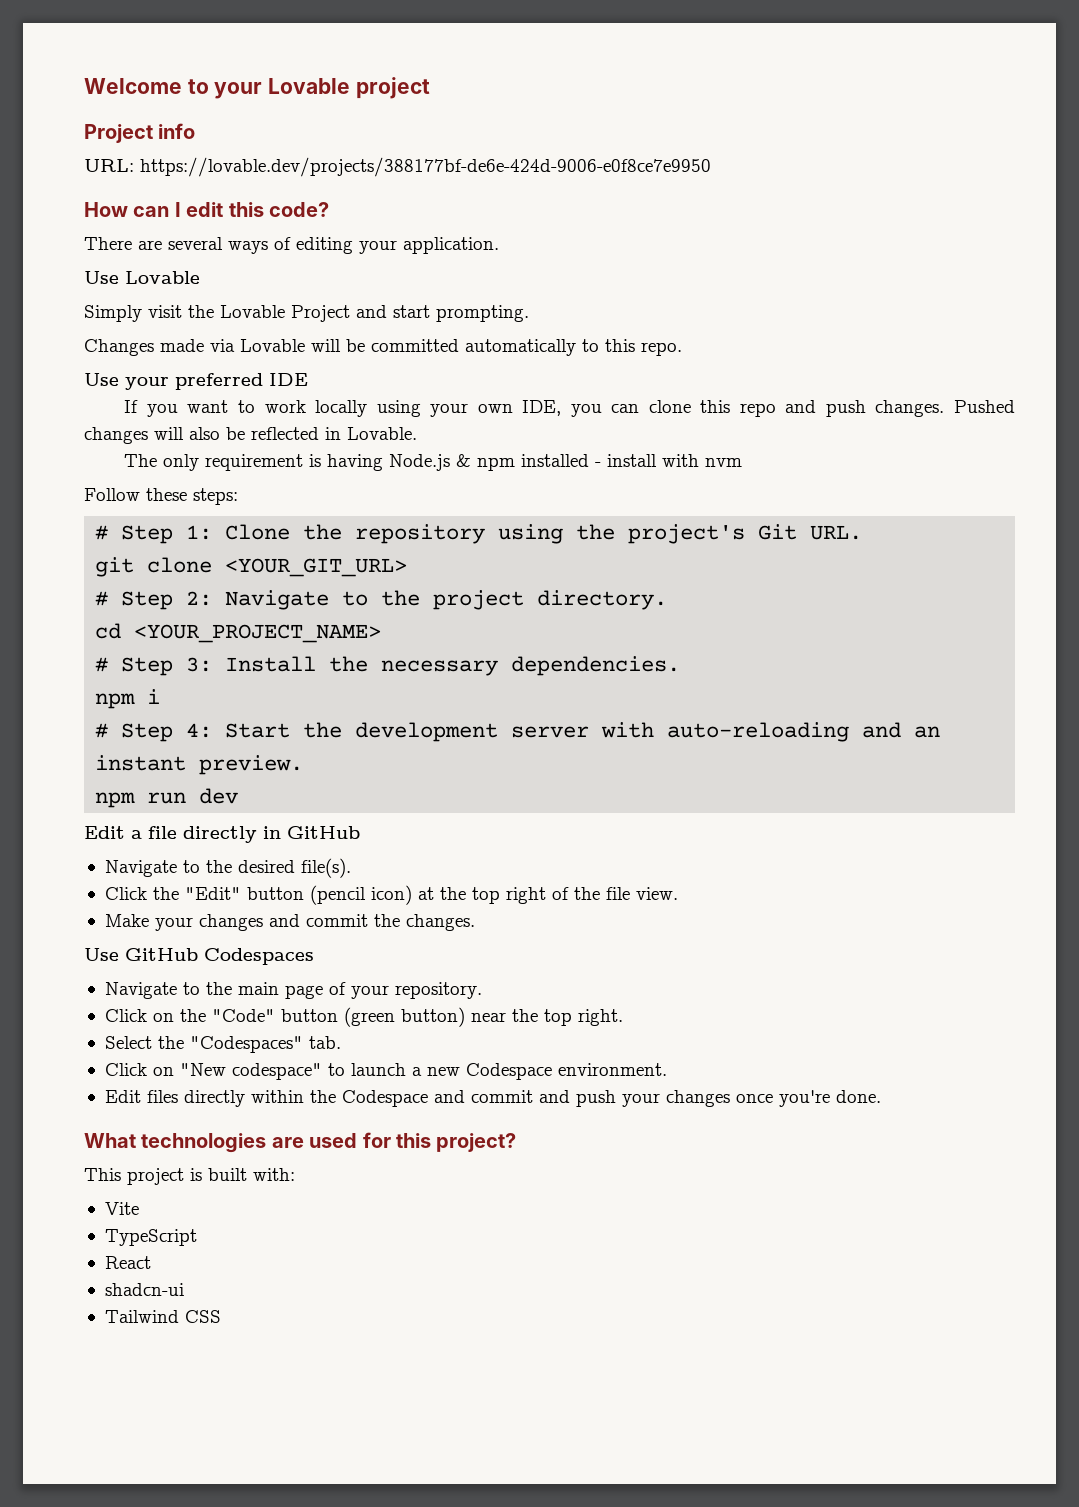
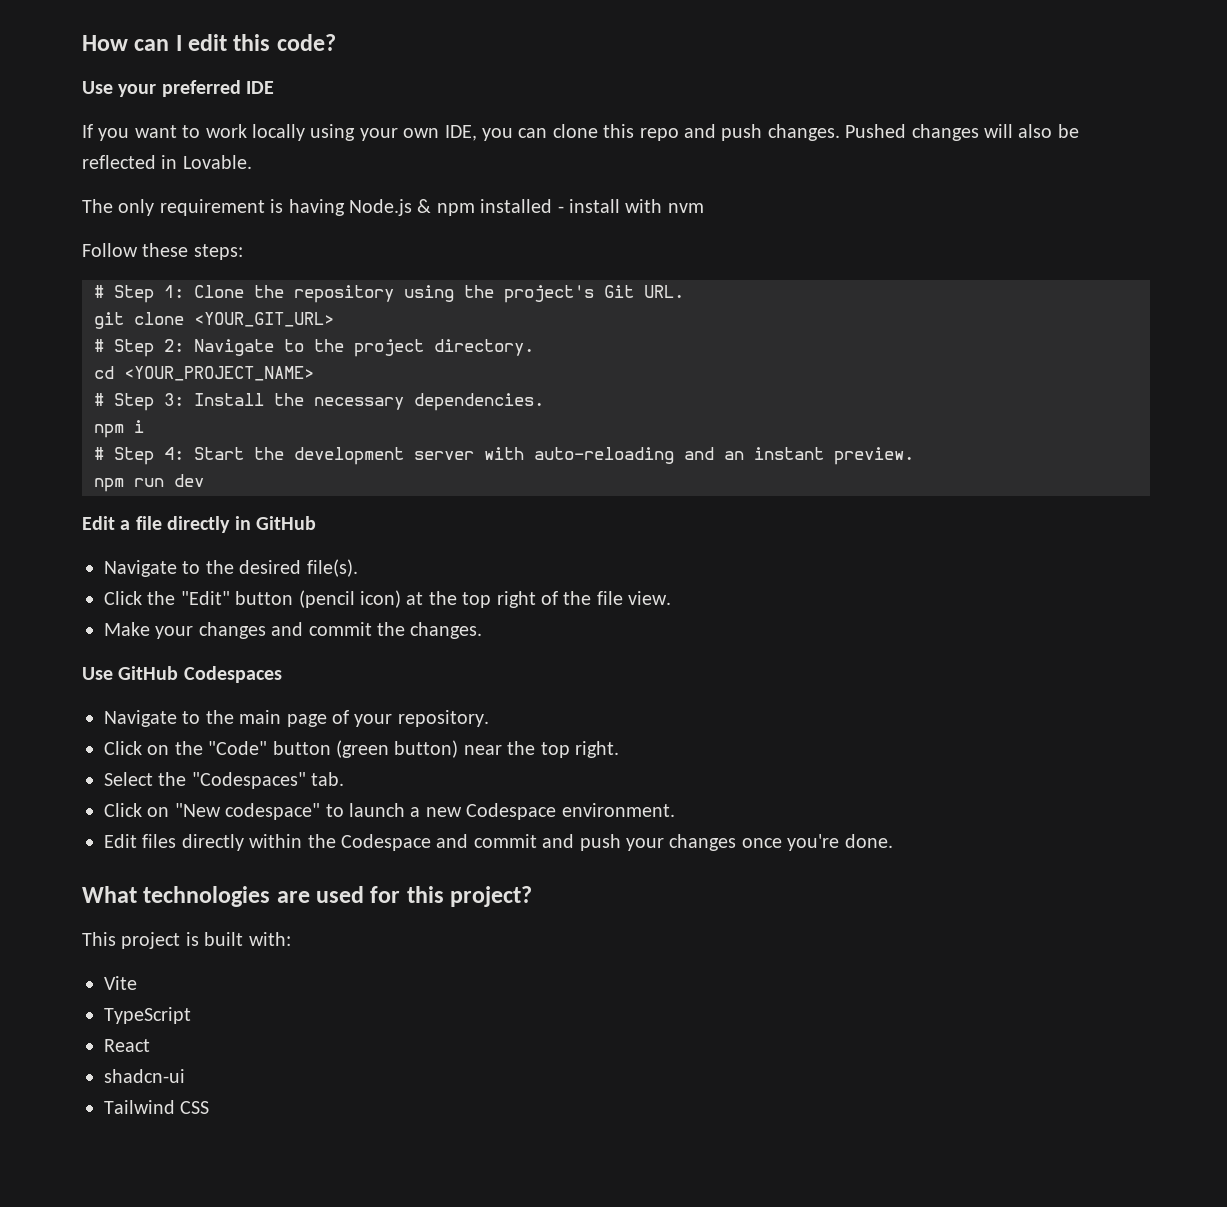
- Welcome to your Lovable project
- Project info
- URL: https://lovable.dev/projects/388177bf-de6e-424d-9006-e0f8ce7e9950
- There are several ways of editing your application.
- Use Lovable
- Simply visit the Lovable Project and start prompting.
- Changes made via Lovable will be committed automatically to this repo.

